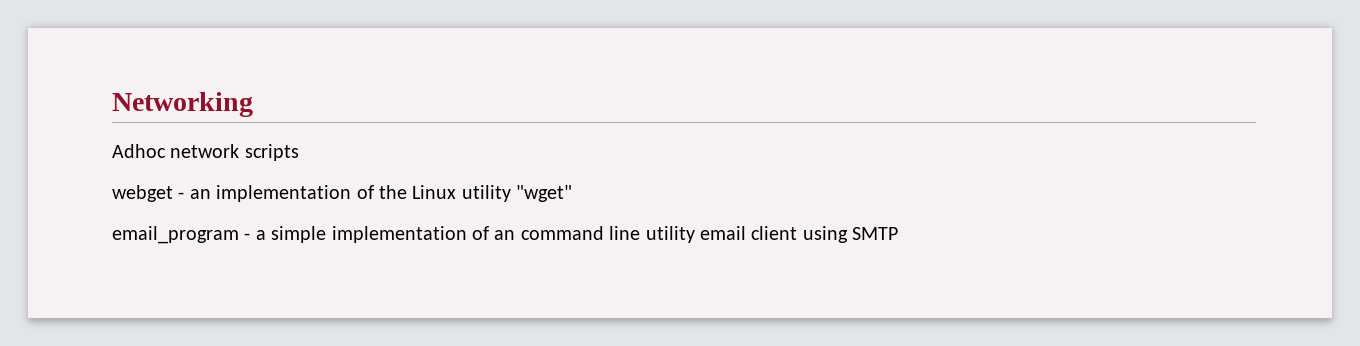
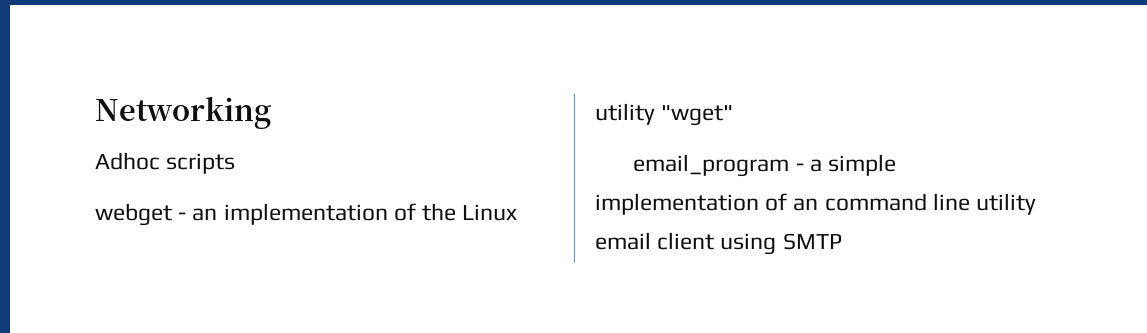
- Adhoc network scripts
+ Adhoc scripts

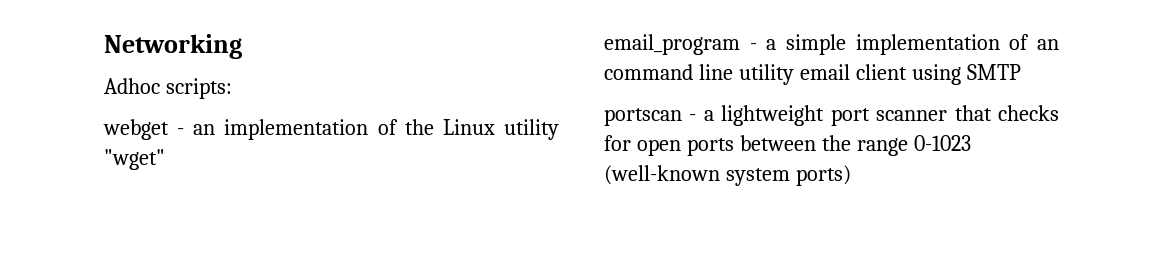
- Adhoc scripts
+ Adhoc scripts:
+ portscan - a lightweight port scanner that checks for open ports between the range 0-1023 (well-known system ports)

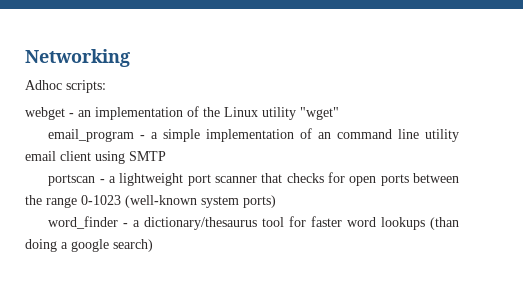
+ word_finder - a dictionary/thesaurus tool for faster word lookups (than doing a google search)

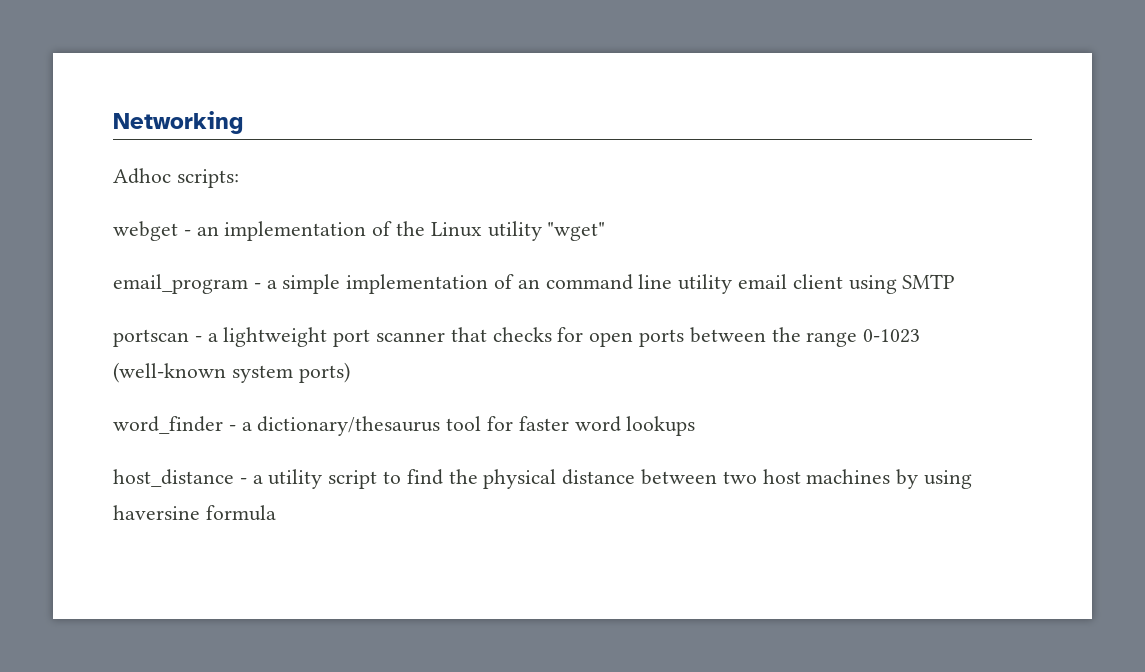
- word_finder - a dictionary/thesaurus tool for faster word lookups (than doing a google search)
+ word_finder - a dictionary/thesaurus tool for faster word lookups
+ host_distance - a utility script to find the physical distance between two host machines by using haversine formula

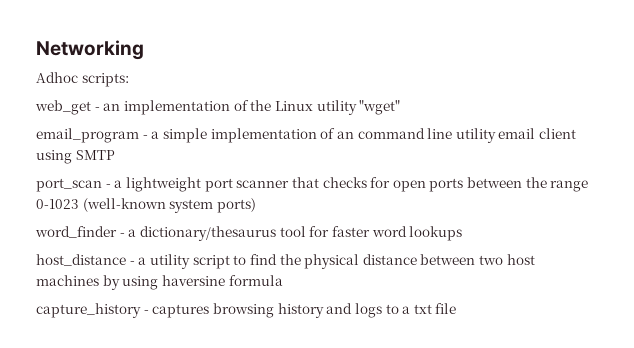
- webget - an implementation of the Linux utility "wget"
+ web_get - an implementation of the Linux utility "wget"
- portscan - a lightweight port scanner that checks for open ports between the range 0-1023 (well-known system ports)
+ port_scan - a lightweight port scanner that checks for open ports between the range 0-1023 (well-known system ports)
+ capture_history - captures browsing history and logs to a txt file

